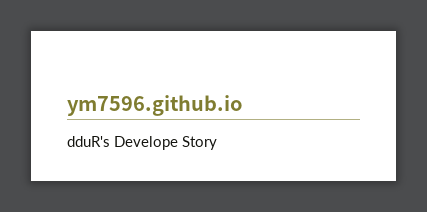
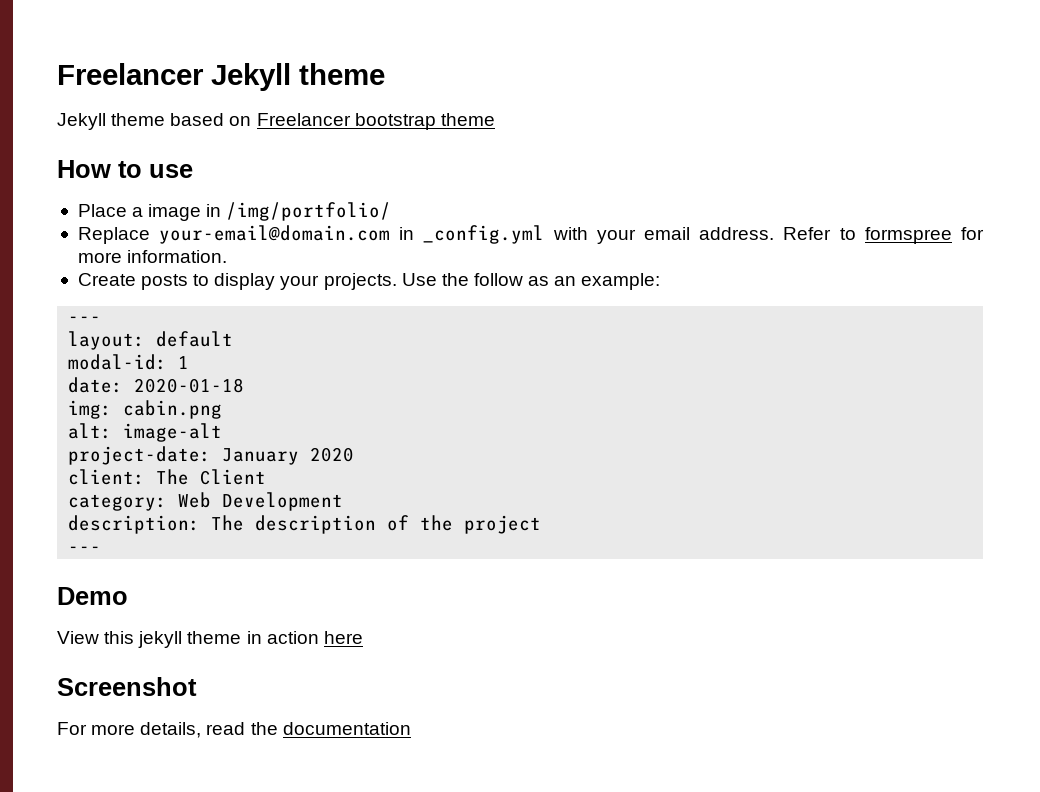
- ym7596.github.io
- dduR's Develope Story
+ Freelancer Jekyll theme
+ Jekyll theme based on Freelancer bootstrap theme
+ How to use
+ Place a image in /img/portfolio/
+ Replace your-email@domain.com in _config.yml with your email address. Refer to formspree for more information.
+ Create posts to display your projects. Use the follow as an example:
+ ---
+ layout: default
+ modal-id: 1
+ date: 2020-01-18
+ img: cabin.png
+ alt: image-alt
+ project-date: January 2020
+ client: The Client
+ category: Web Development
+ description: The description of the project
+ ---
+ Demo
+ View this jekyll theme in action here
+ Screenshot
+ For more details, read the documentation

